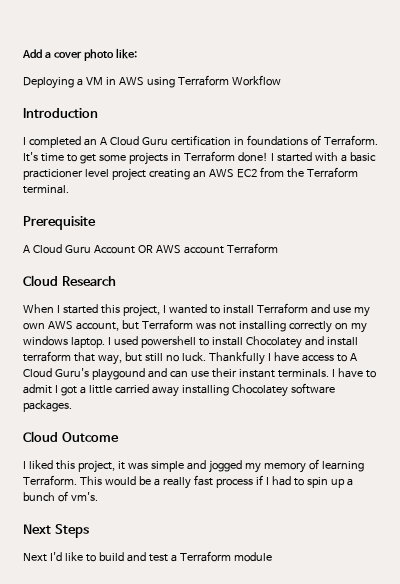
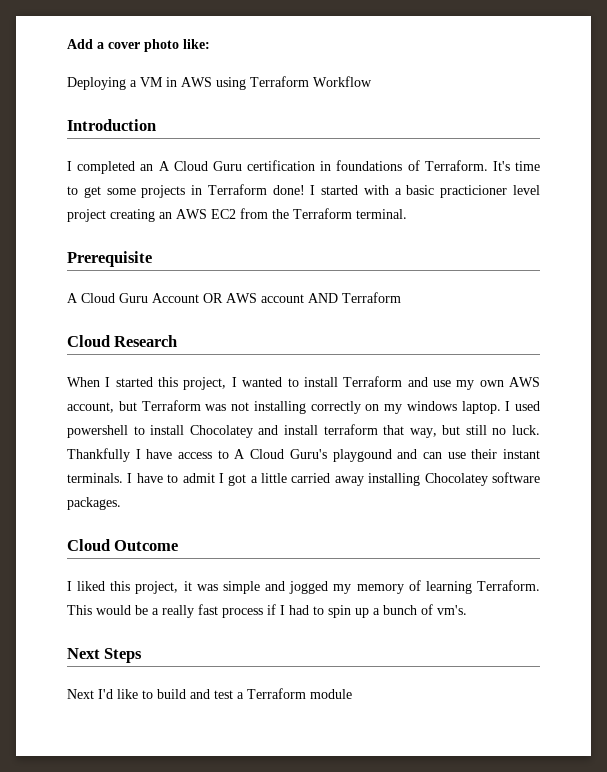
- A Cloud Guru Account OR AWS account Terraform
+ A Cloud Guru Account OR AWS account AND Terraform

